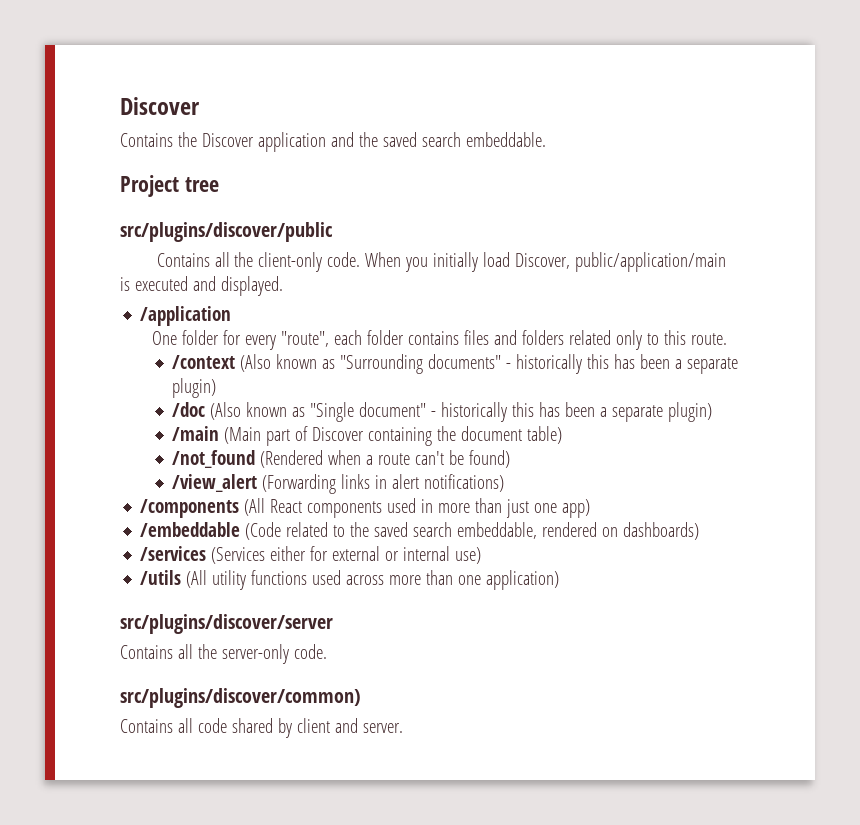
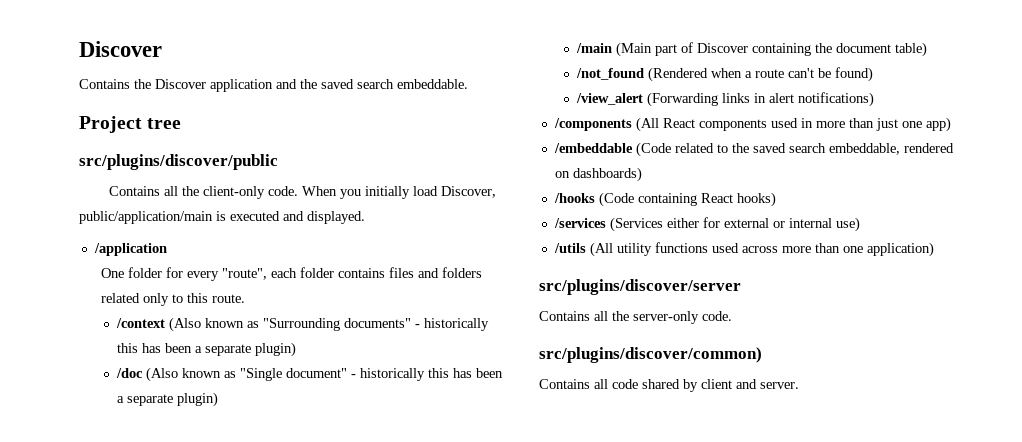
+ /hooks (Code containing React hooks)

